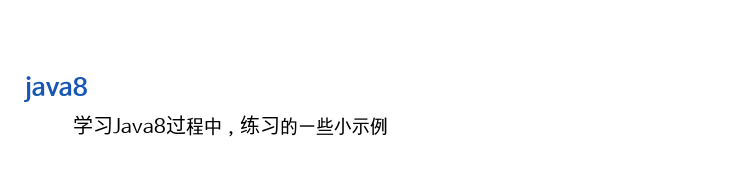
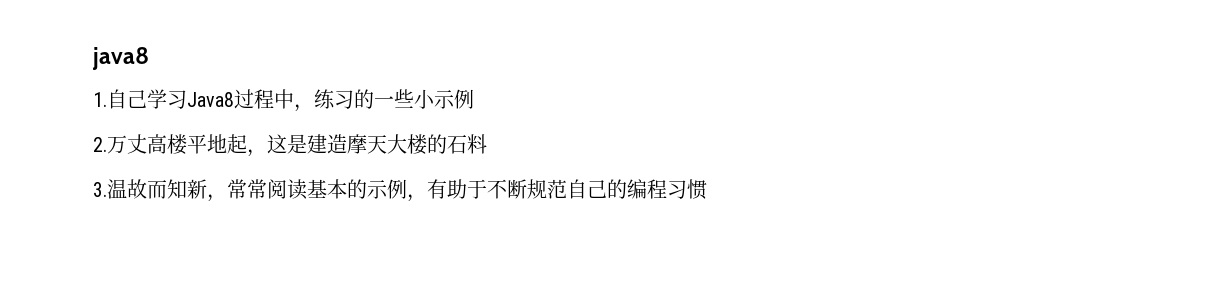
- 学习Java8过程中，练习的一些小示例
+ 1.自己学习Java8过程中，练习的一些小示例
+ 2.万丈高楼平地起，这是建造摩天大楼的石料
+ 3.温故而知新，常常阅读基本的示例，有助于不断规范自己的编程习惯

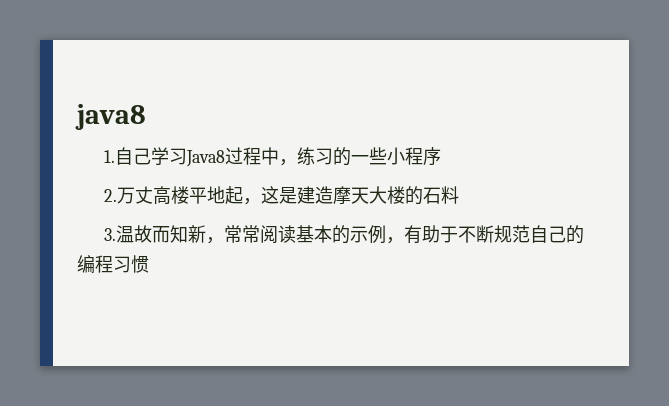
- 1.自己学习Java8过程中，练习的一些小示例
+ 1.自己学习Java8过程中，练习的一些小程序

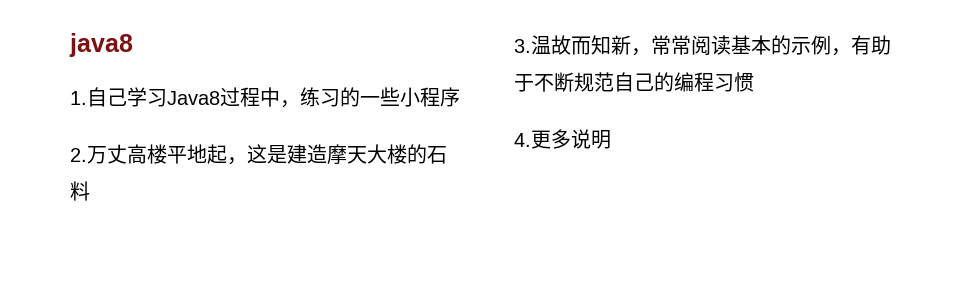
+ 4.更多说明

